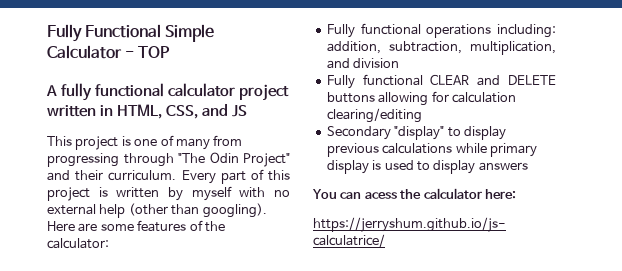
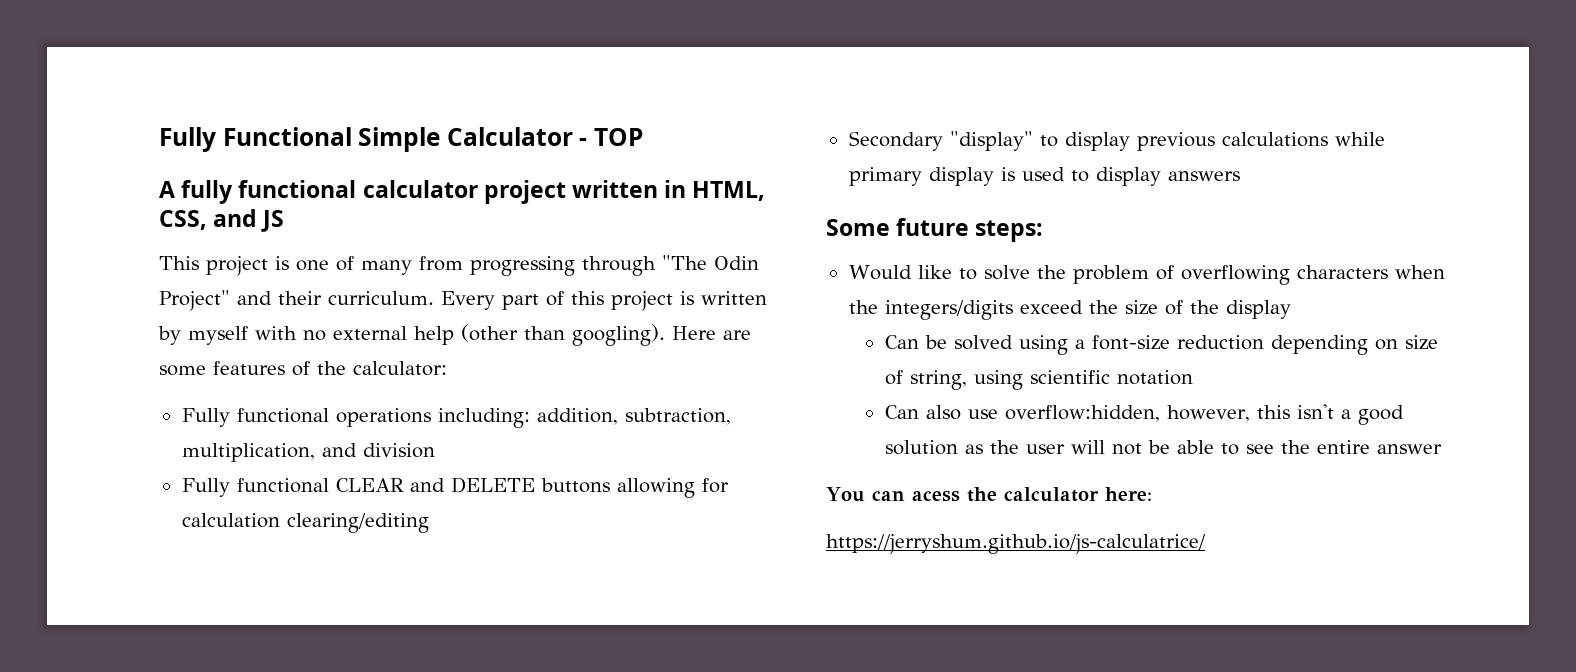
+ Some future steps:
+ Would like to solve the problem of overflowing characters when the integers/digits exceed the size of the display
+ Can be solved using a font-size reduction depending on size of string, using scientific notation
+ Can also use overflow:hidden, however, this isn't a good solution as the user will not be able to see the entire answer

